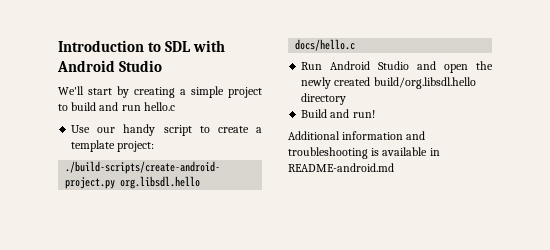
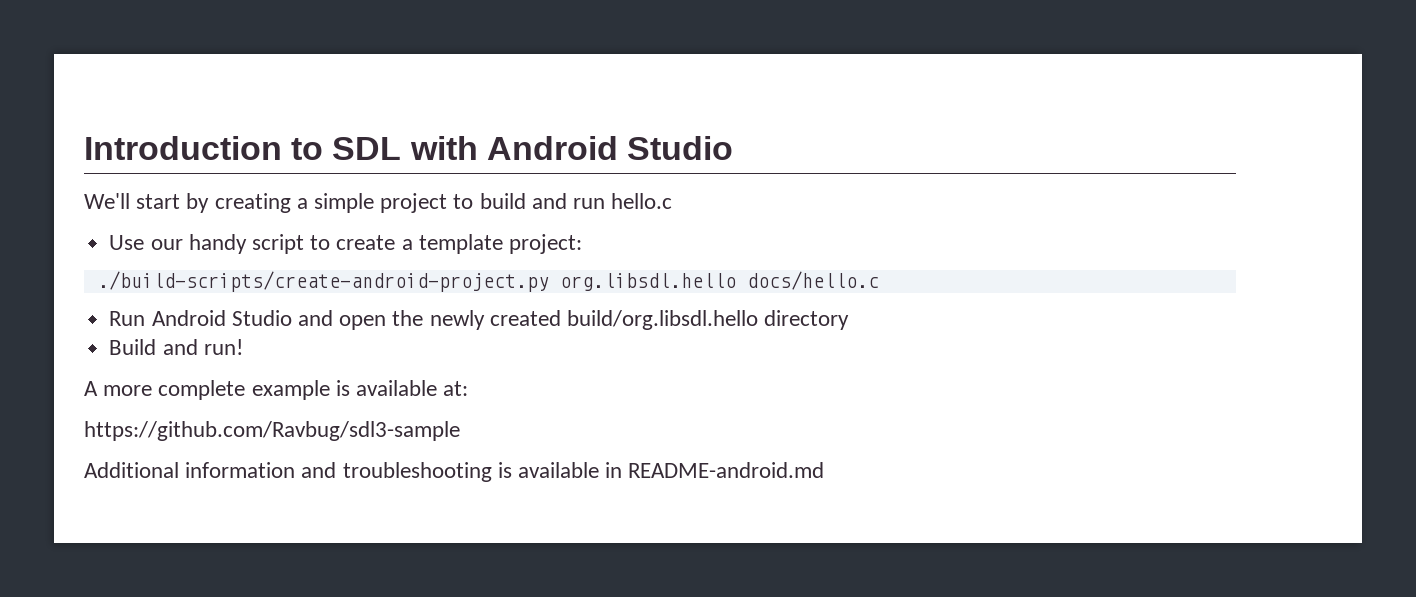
+ A more complete example is available at:
+ https://github.com/Ravbug/sdl3-sample

